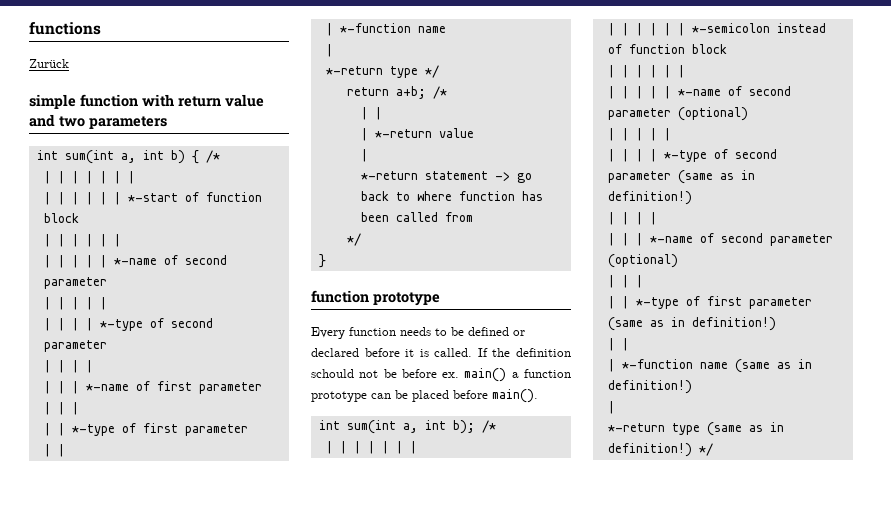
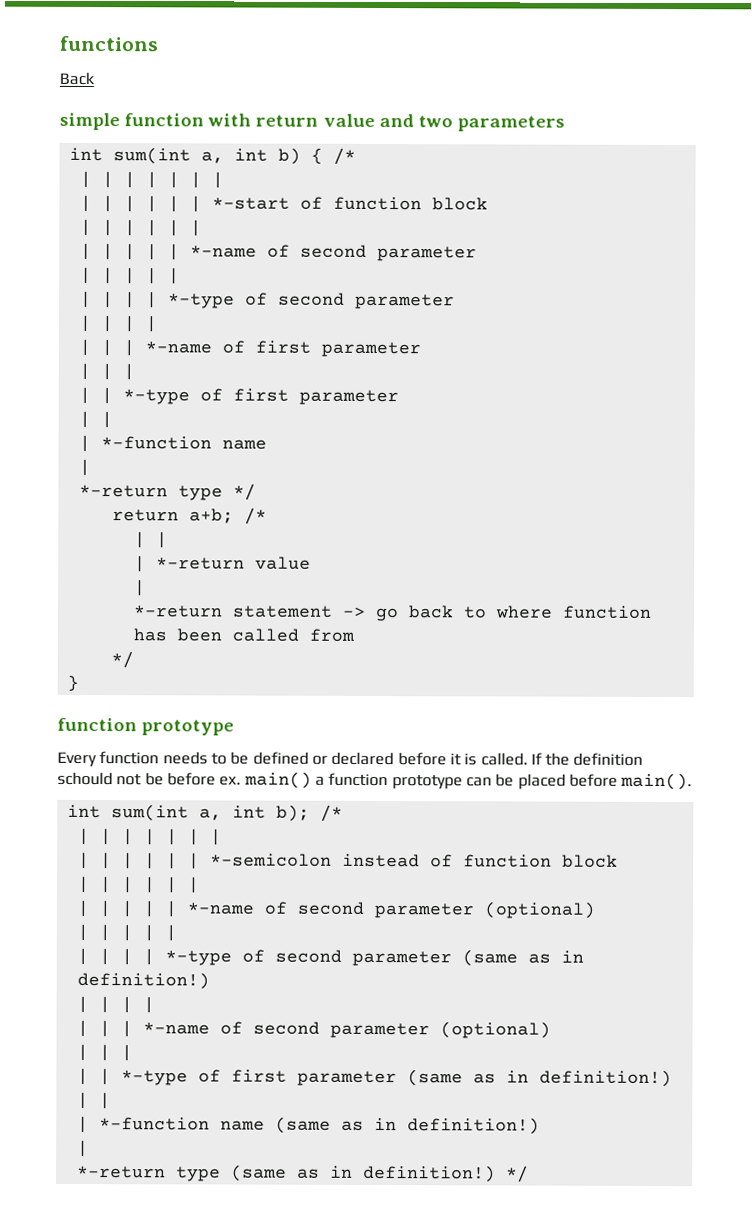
- Zurück
+ Back

